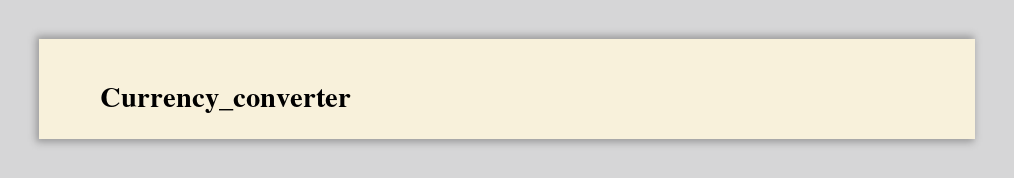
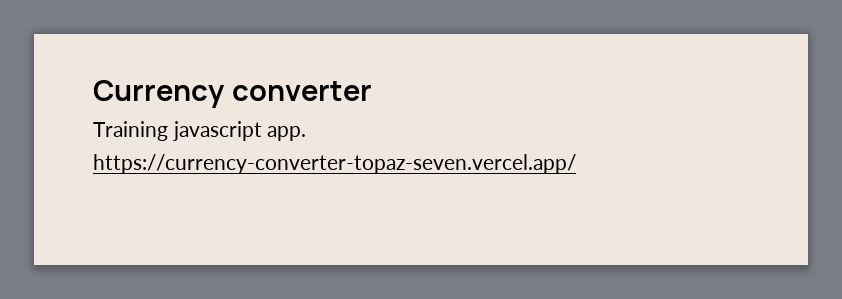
- Currency_converter
+ Currency converter
+ Training javascript app.
+ https://currency-converter-topaz-seven.vercel.app/

